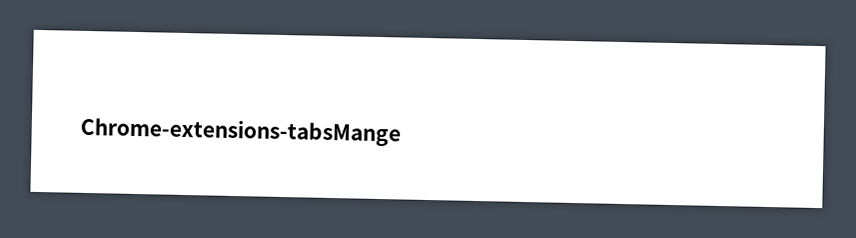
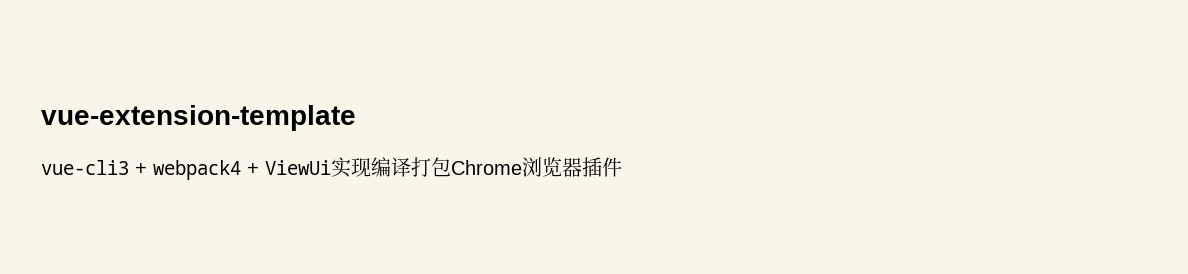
- Chrome-extensions-tabsMange
+ vue-extension-template
+ vue-cli3 + webpack4 + ViewUi实现编译打包Chrome浏览器插件

